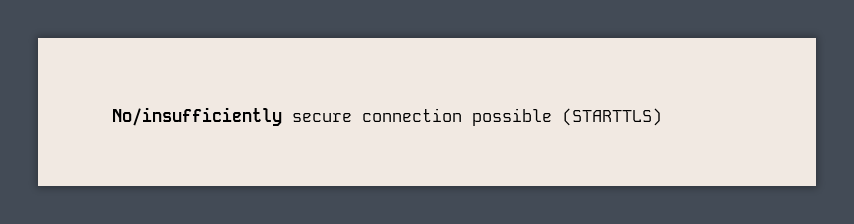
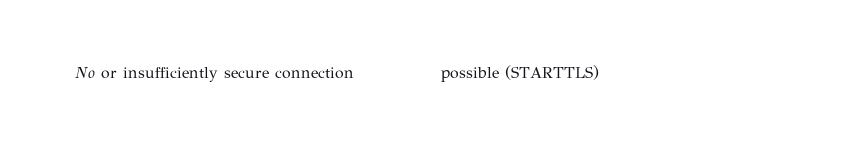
- No/insufficiently secure connection possible (STARTTLS)
+ No or insufficiently secure connection possible (STARTTLS)

